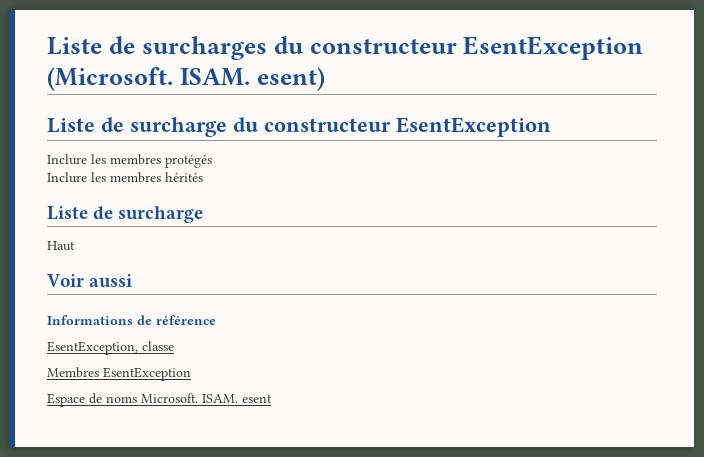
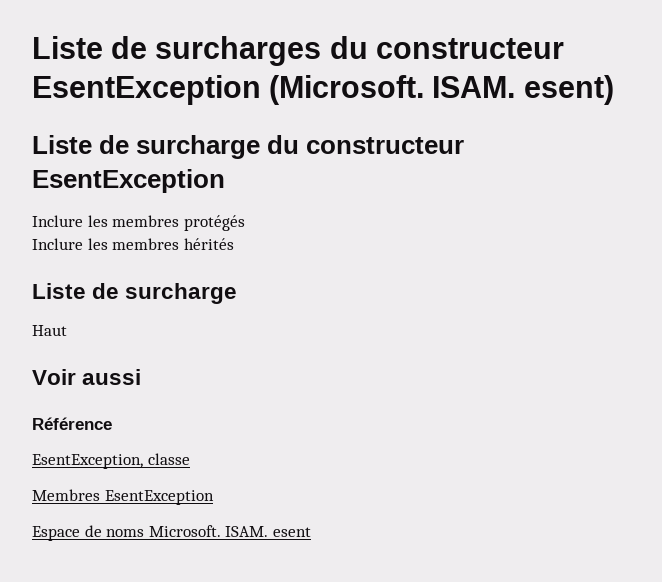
- Informations de référence
+ Référence

